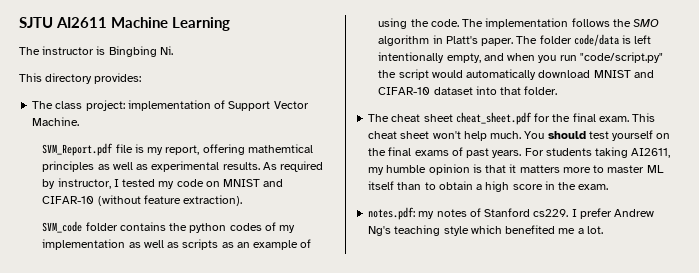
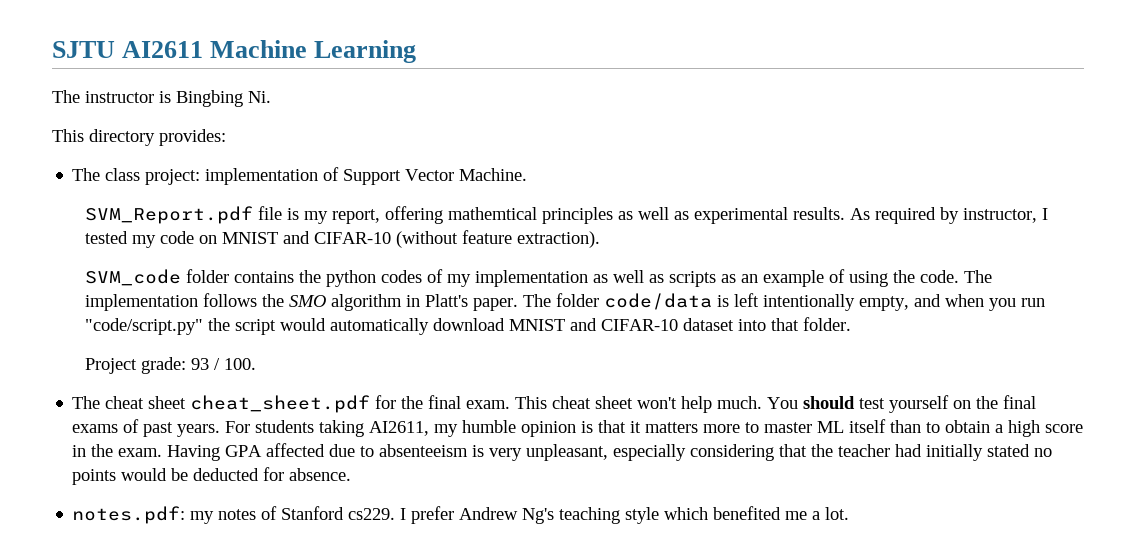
+ Project grade: 93 / 100.
+ Having GPA affected due to absenteeism is very unpleasant, especially considering that the teacher had initially stated no points would be deducted for absence.

